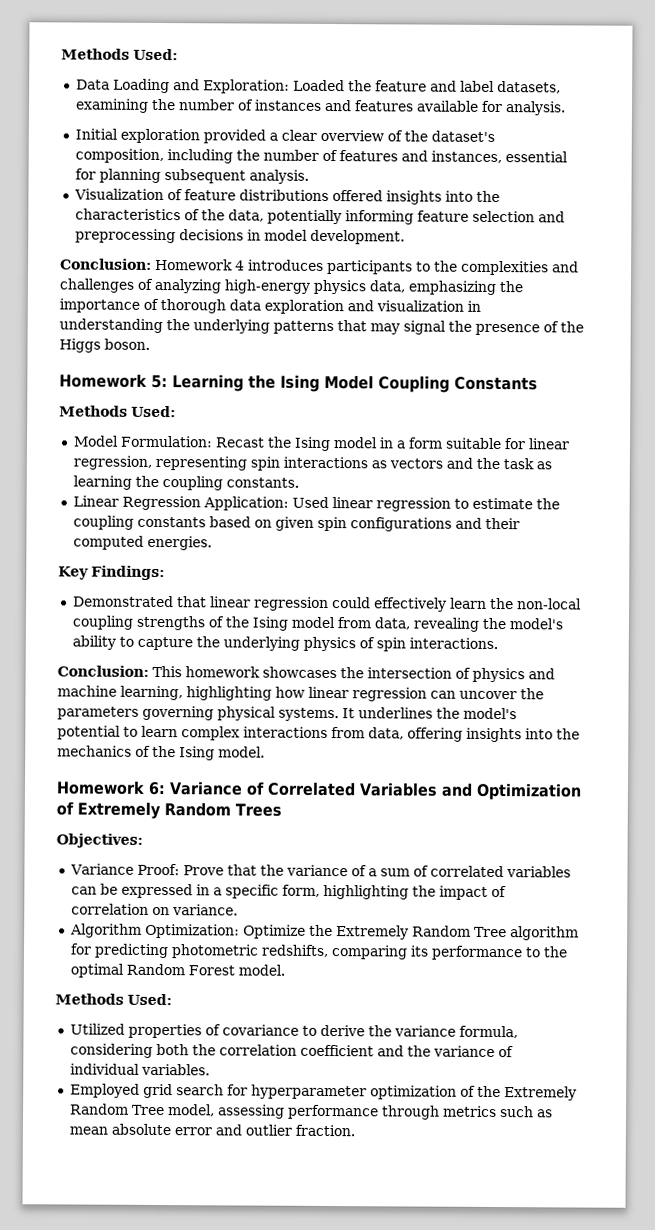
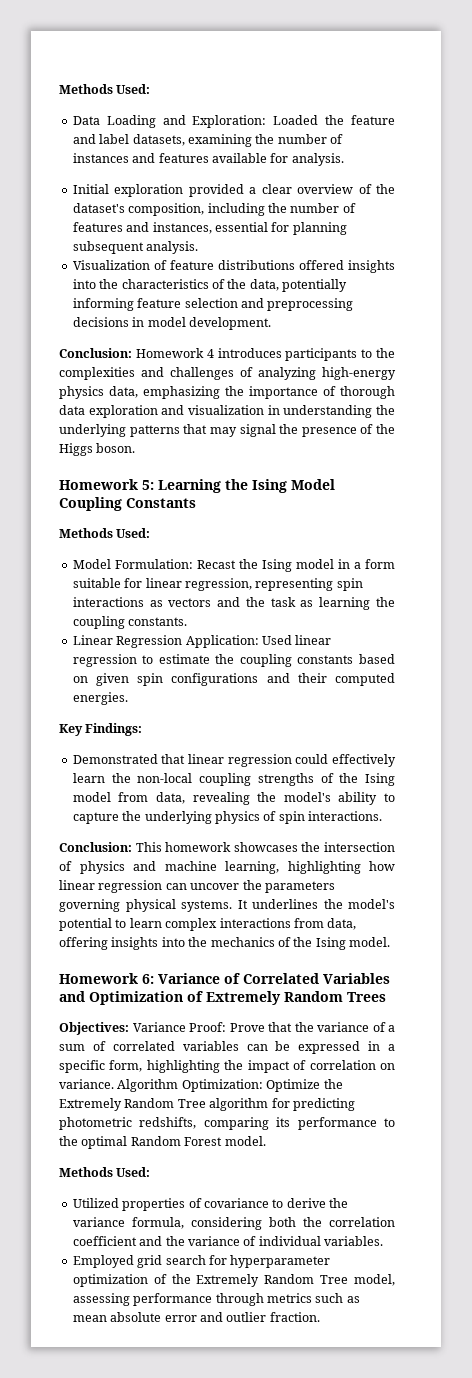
- Objectives:
- Variance Proof: Prove that the variance of a sum of correlated variables can be expressed in a specific form, highlighting the impact of correlation on variance.
- Algorithm Optimization: Optimize the Extremely Random Tree algorithm for predicting photometric redshifts, comparing its performance to the optimal Random Forest model.
+ Objectives: Variance Proof: Prove that the variance of a sum of correlated variables can be expressed in a specific form, highlighting the impact of correlation on variance. Algorithm Optimization: Optimize the Extremely Random Tree algorithm for predicting photometric redshifts, comparing its performance to the optimal Random Forest model.

